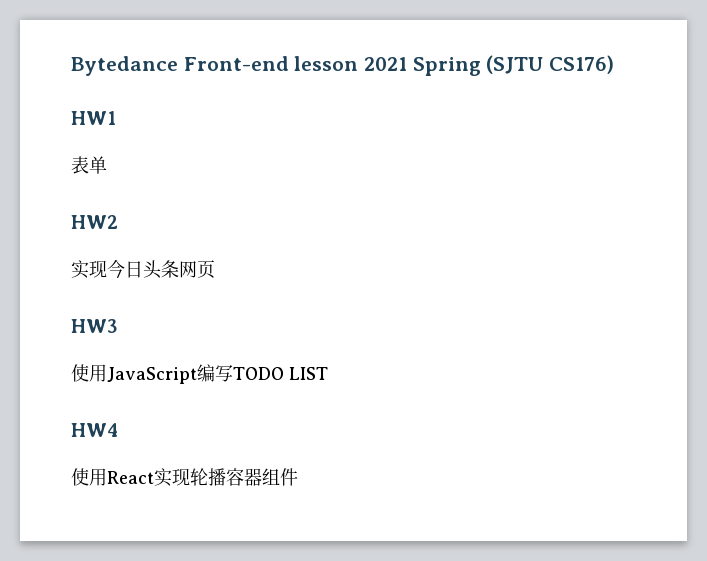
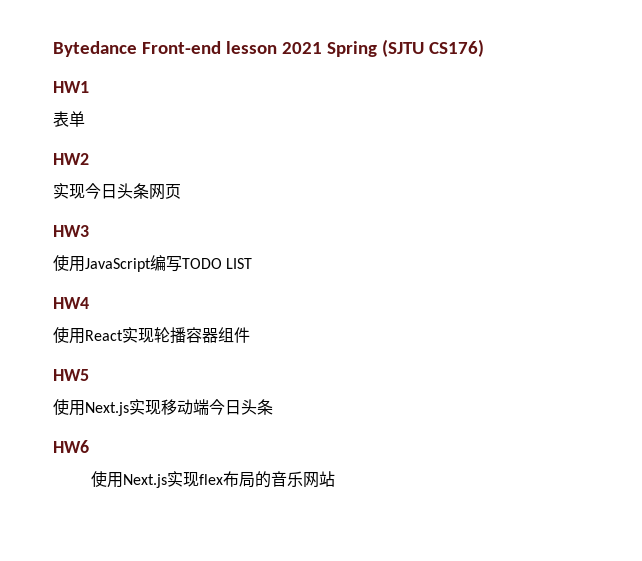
+ HW5
+ 使用Next.js实现移动端今日头条
+ HW6
+ 使用Next.js实现flex布局的音乐网站

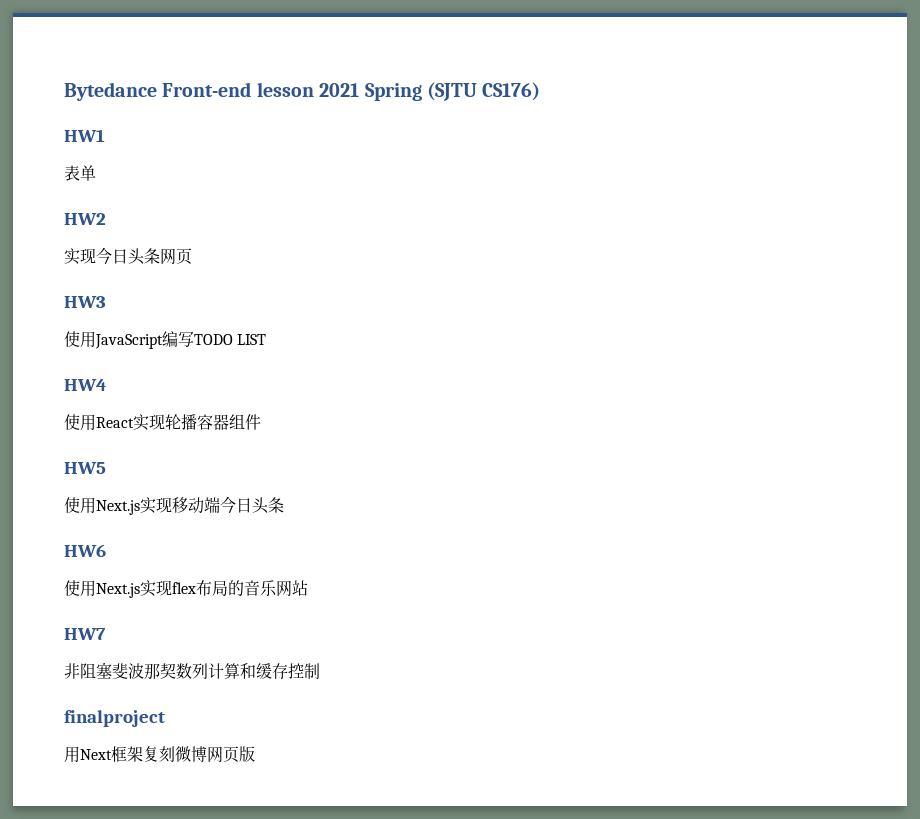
+ HW7
+ 非阻塞斐波那契数列计算和缓存控制
+ finalproject
+ 用Next框架复刻微博网页版

